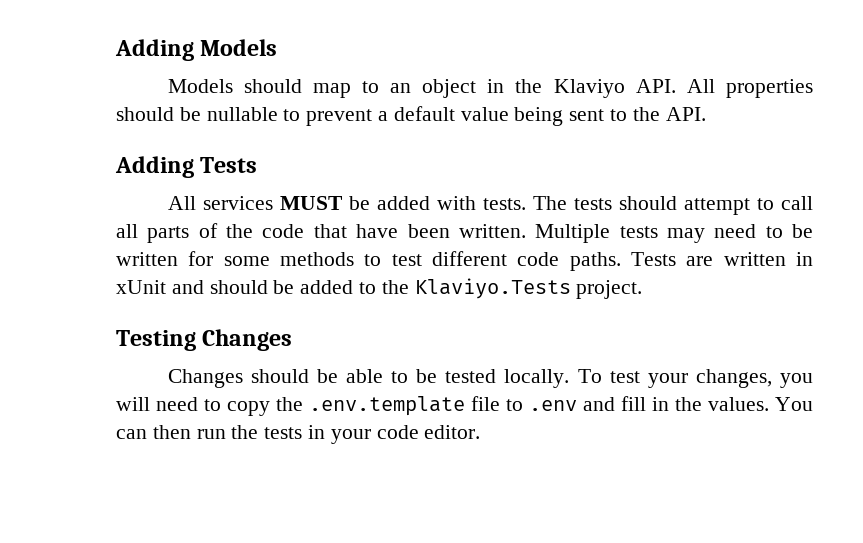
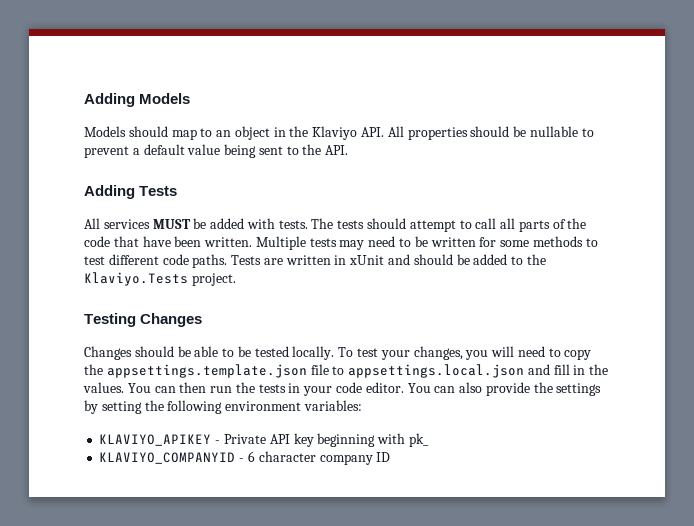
- To test your changes, you will need to copy the .env.template file to .env and fill in the values.
+ To test your changes, you will need to copy the appsettings.template.json file to appsettings.local.json and fill in the values.
+ You can also provide the settings by setting the following environment variables:
+ KLAVIYO_APIKEY - Private API key beginning with pk_
+ KLAVIYO_COMPANYID - 6 character company ID

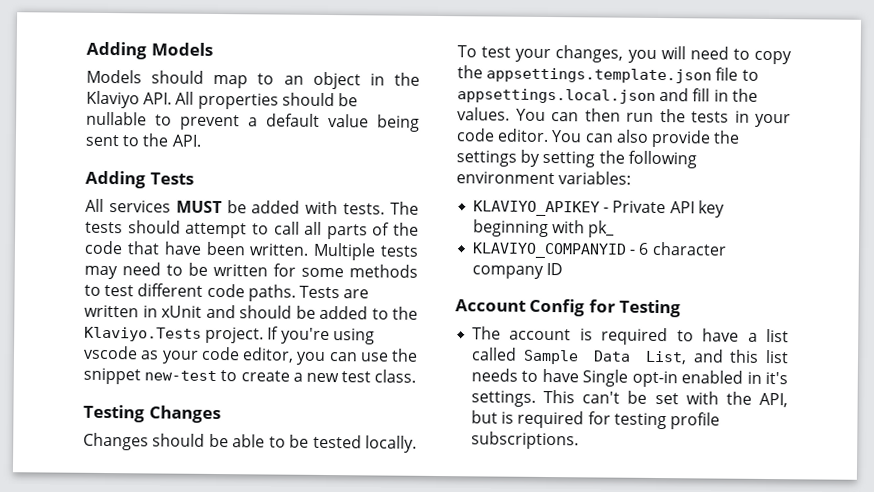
+ If you're using vscode as your code editor, you can use the snippet new-test to create a new test class.
+ Account Config for Testing
+ The account is required to have a list called Sample Data List, and this list needs to have Single opt-in enabled in it's settings. This can't be set with the API, but is required for testing profile subscriptions.

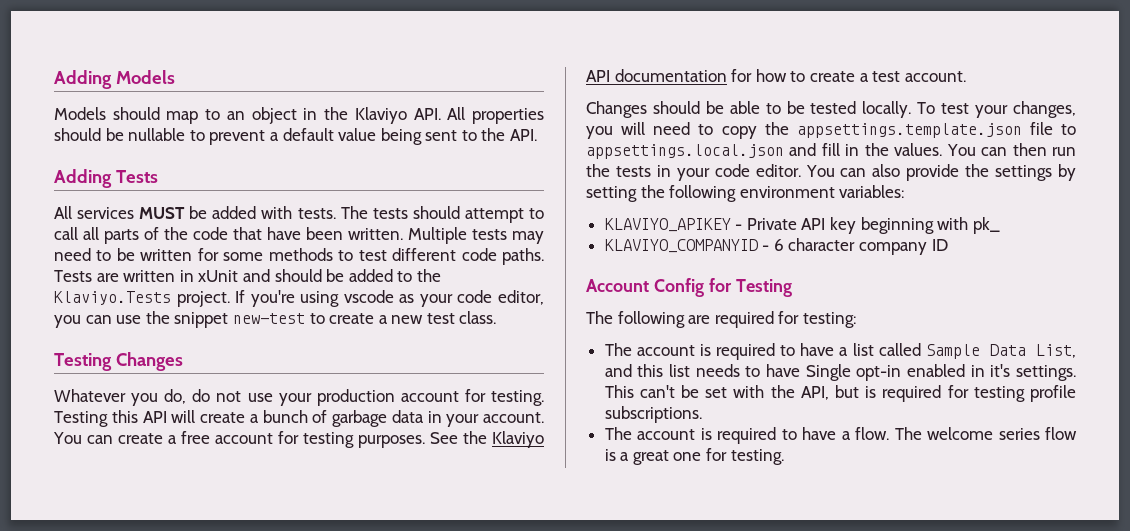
+ Whatever you do, do not use your production account for testing. Testing this API will create a bunch of garbage data in your account. You can create a free account for testing purposes. See the Klaviyo API documentation for how to create a test account.
+ The following are required for testing:
+ The account is required to have a flow. The welcome series flow is a great one for testing.

